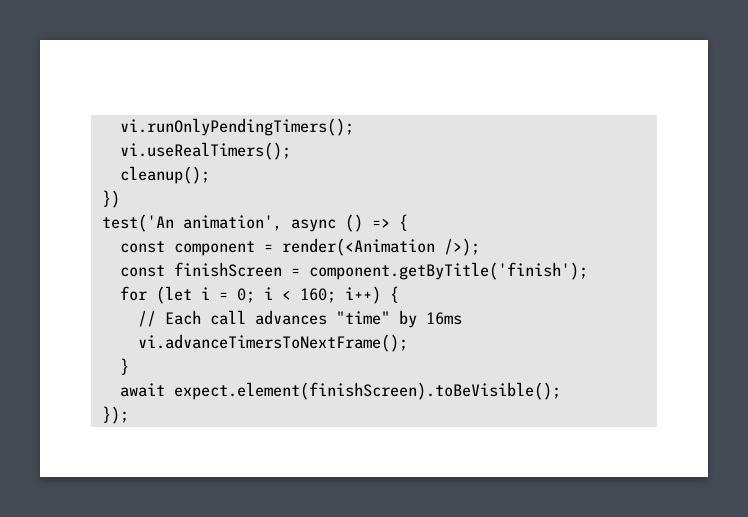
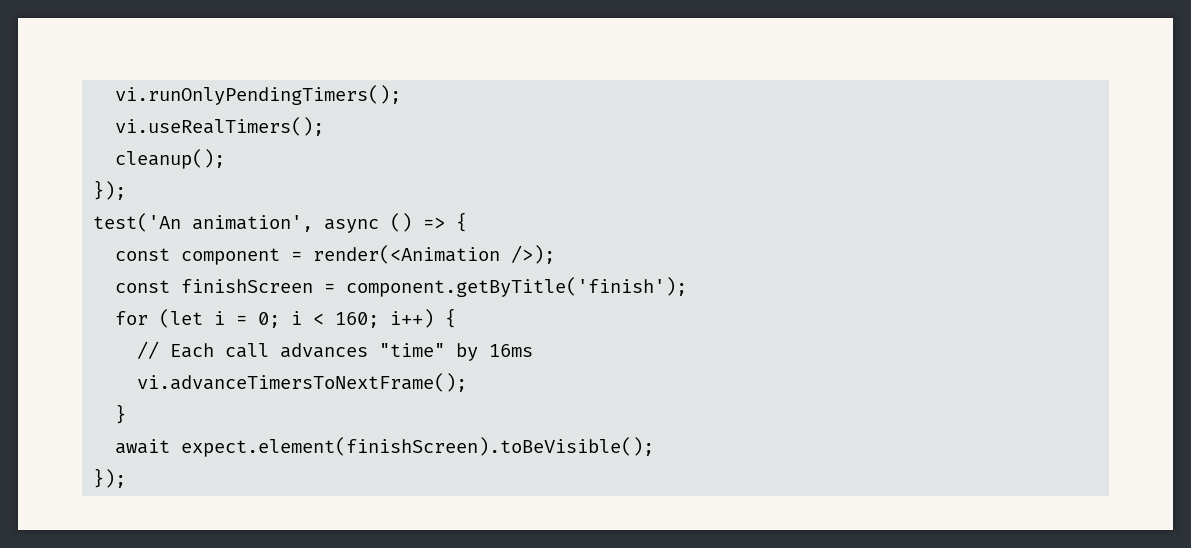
  cleanup();
- })
+ });

